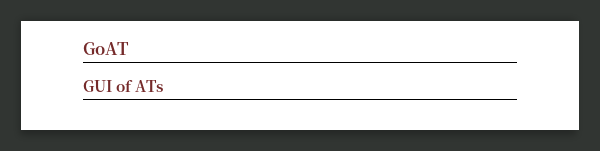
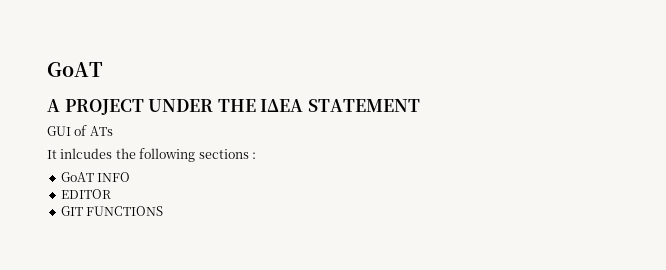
+ A PROJECT UNDER THE ΙΔΕΑ STATEMENT
  GUI of ATs
+ It inlcudes the following sections :
+ GoAT INFO
+ EDITOR
+ GIT FUNCTIONS

